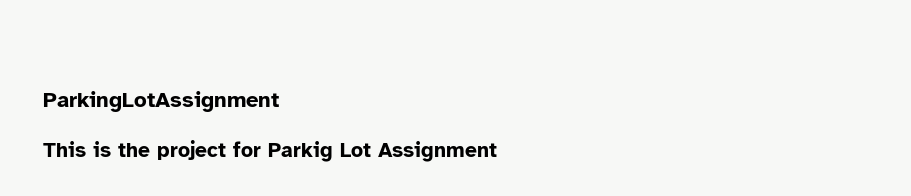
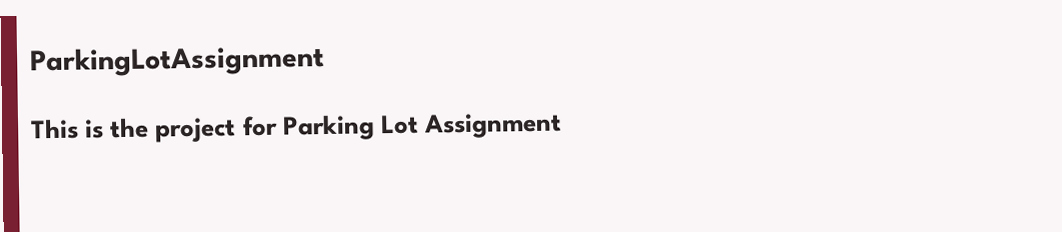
- This is the project for Parkig Lot Assignment
+ This is the project for Parking Lot Assignment

